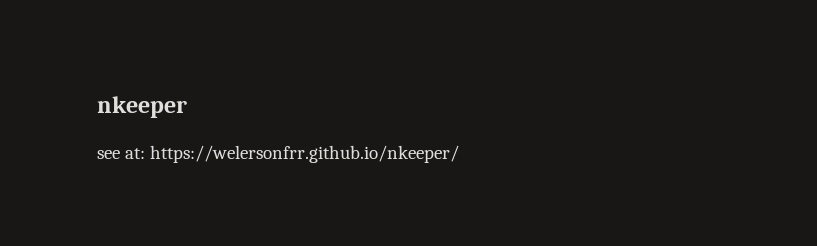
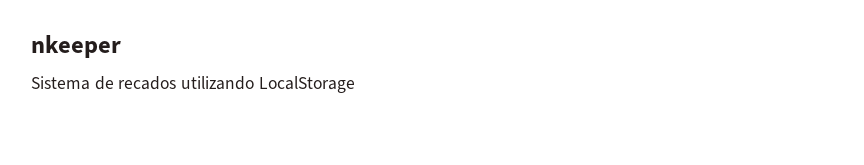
- see at: https://welersonfrr.github.io/nkeeper/
+ Sistema de recados utilizando LocalStorage

